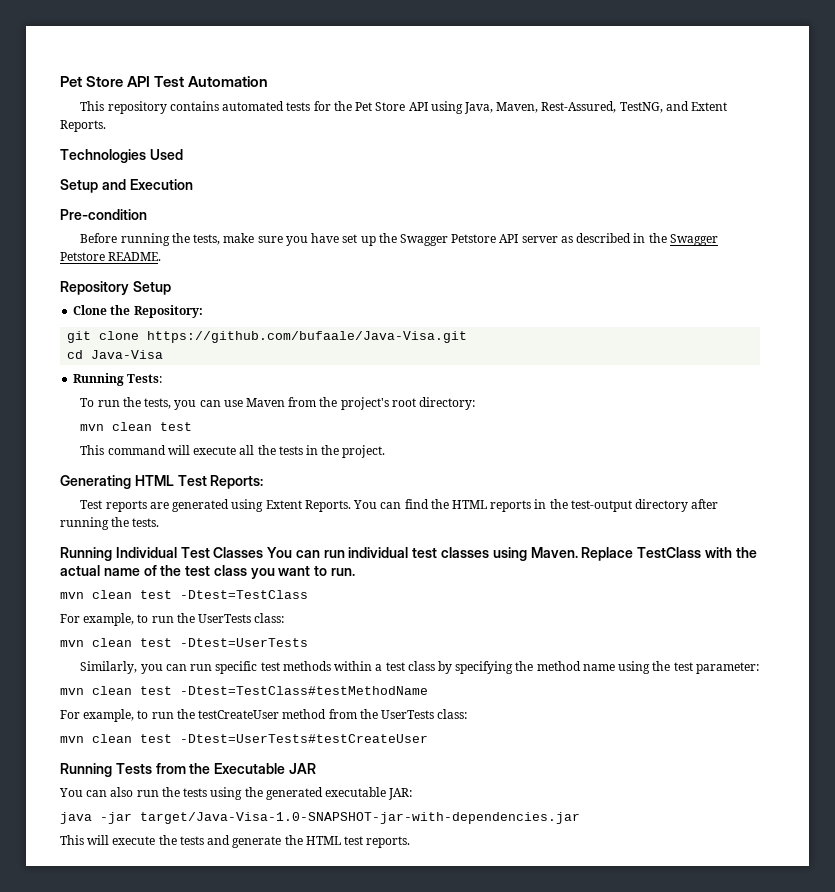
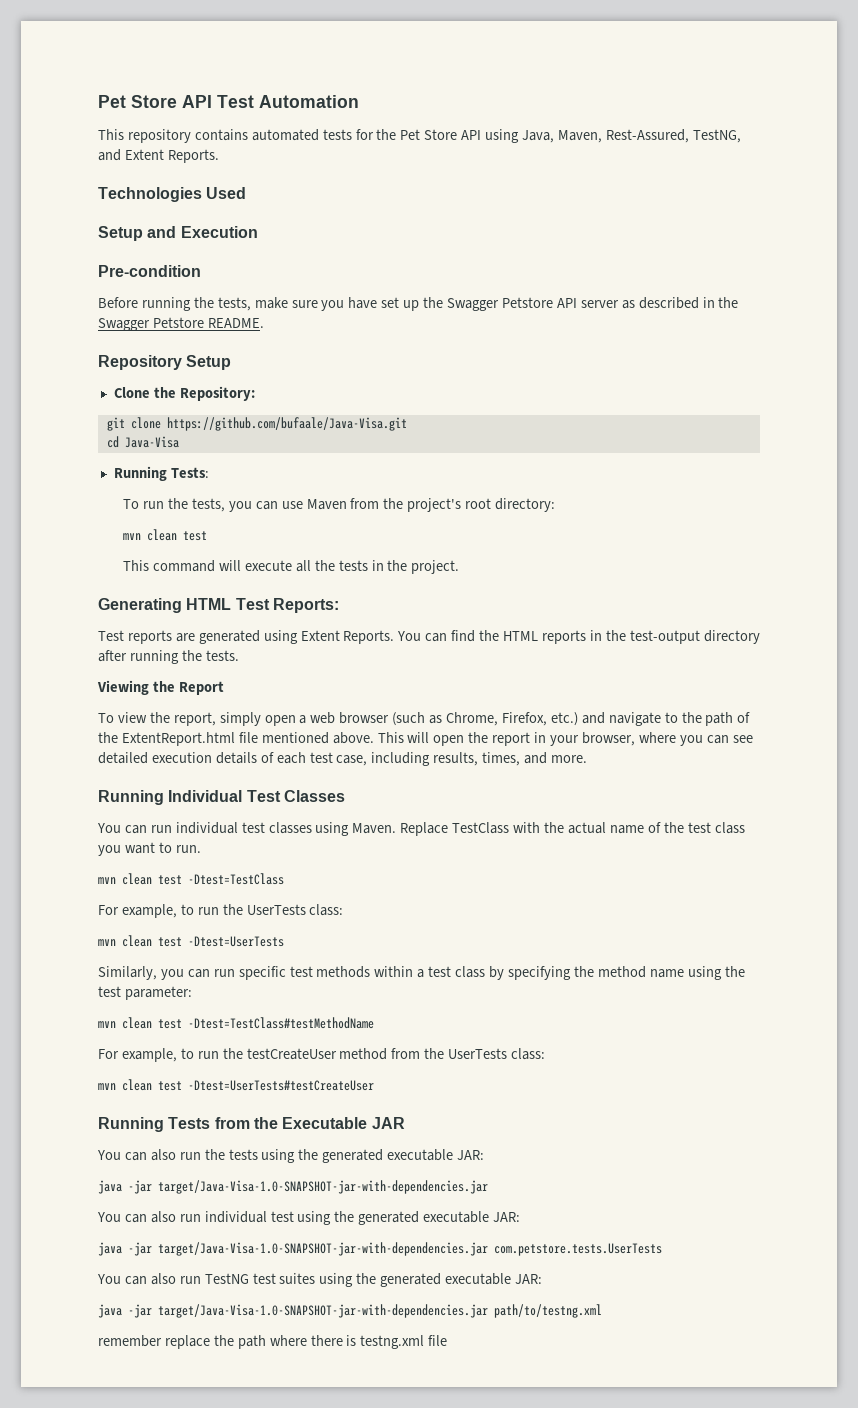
+ Viewing the Report
+ To view the report, simply open a web browser (such as Chrome, Firefox, etc.) and navigate to the path of the ExtentReport.html file mentioned above. This will open the report in your browser, where you can see detailed execution details of each test case, including results, times, and more.
- Running Individual Test Classes You can run individual test classes using Maven.
+ Running Individual Test Classes
+ You can run individual test classes using Maven.
- This will execute the tests and generate the HTML test reports.
+ You can also run individual test using the generated executable JAR:
+ java -jar target/Java-Visa-1.0-SNAPSHOT-jar-with-dependencies.jar com.petstore.tests.UserTests
+ You can also run TestNG test suites using the generated executable JAR:
+ java -jar target/Java-Visa-1.0-SNAPSHOT-jar-with-dependencies.jar path/to/testng.xml
+ remember replace the path where there is testng.xml file

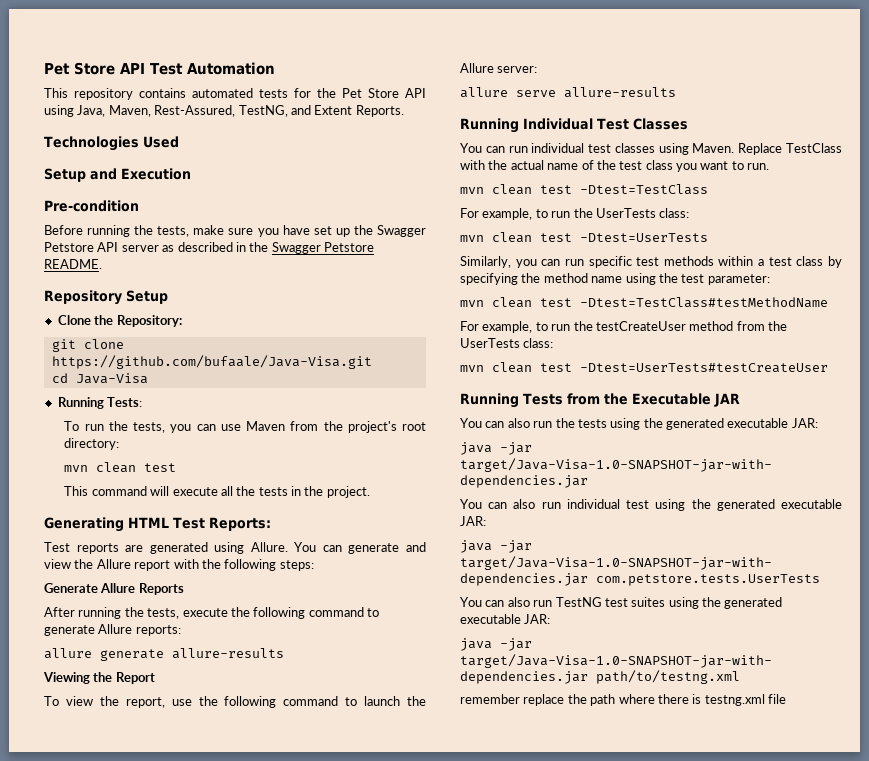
- Test reports are generated using Extent Reports. You can find the HTML reports in the test-output directory after running the tests.
+ Test reports are generated using Allure. You can generate and view the Allure report with the following steps:
+ Generate Allure Reports
+ After running the tests, execute the following command to generate Allure reports:
+ allure generate allure-results
- To view the report, simply open a web browser (such as Chrome, Firefox, etc.) and navigate to the path of the ExtentReport.html file mentioned above. This will open the report in your browser, where you can see detailed execution details of each test case, including results, times, and more.
+ To view the report, use the following command to launch the Allure server:
+ allure serve allure-results

